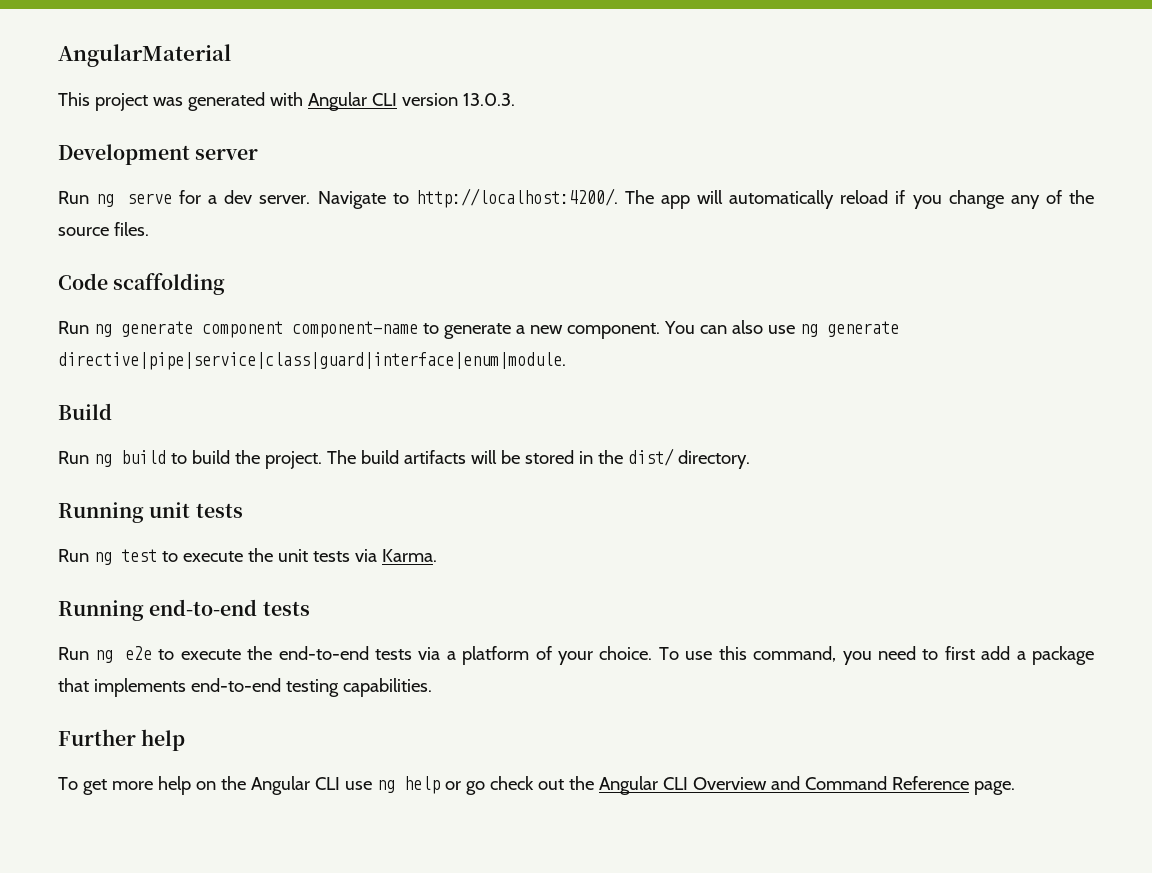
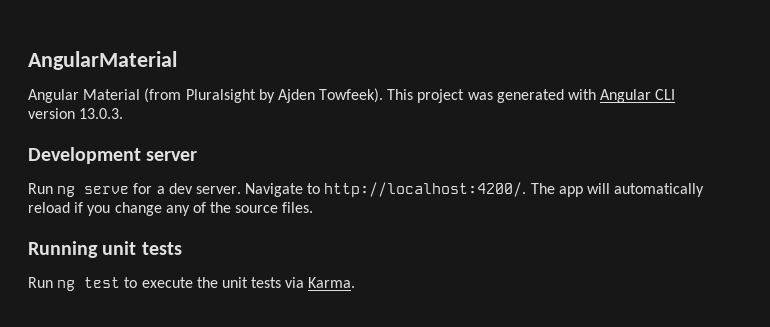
+ Angular Material (from Pluralsight by Ajden Towfeek).
- Code scaffolding
- Run ng generate component component-name to generate a new component. You can also use ng generate directive|pipe|service|class|guard|interface|enum|module.
- Build
- Run ng build to build the project. The build artifacts will be stored in the dist/ directory.
- Running end-to-end tests
- Run ng e2e to execute the end-to-end tests via a platform of your choice. To use this command, you need to first add a package that implements end-to-end testing capabilities.
- Further help
- To get more help on the Angular CLI use ng help or go check out the Angular CLI Overview and Command Reference page.

